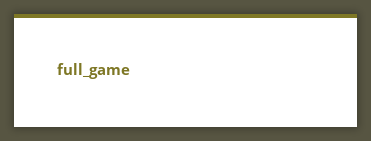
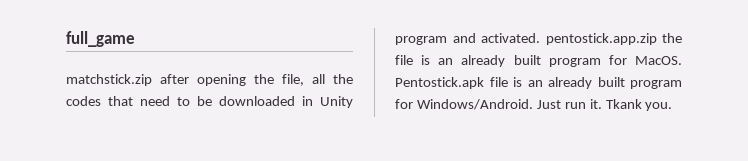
+ matchstick.zip after opening the file, all the codes that need to be downloaded in Unity program and activated. pentostick.app.zip the file is an already built program for MacOS. Pentostick.apk file is an already built program for Windows/Android. Just run it. Tkank you.

